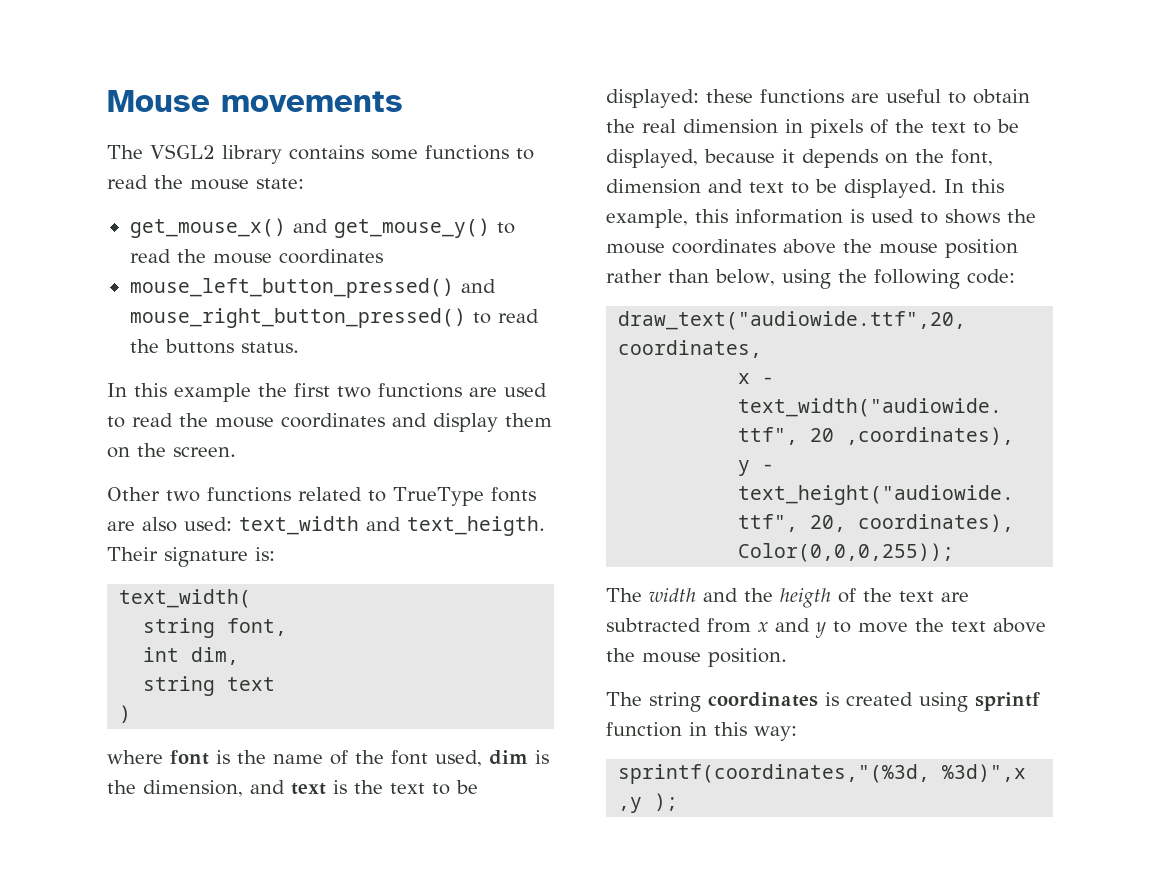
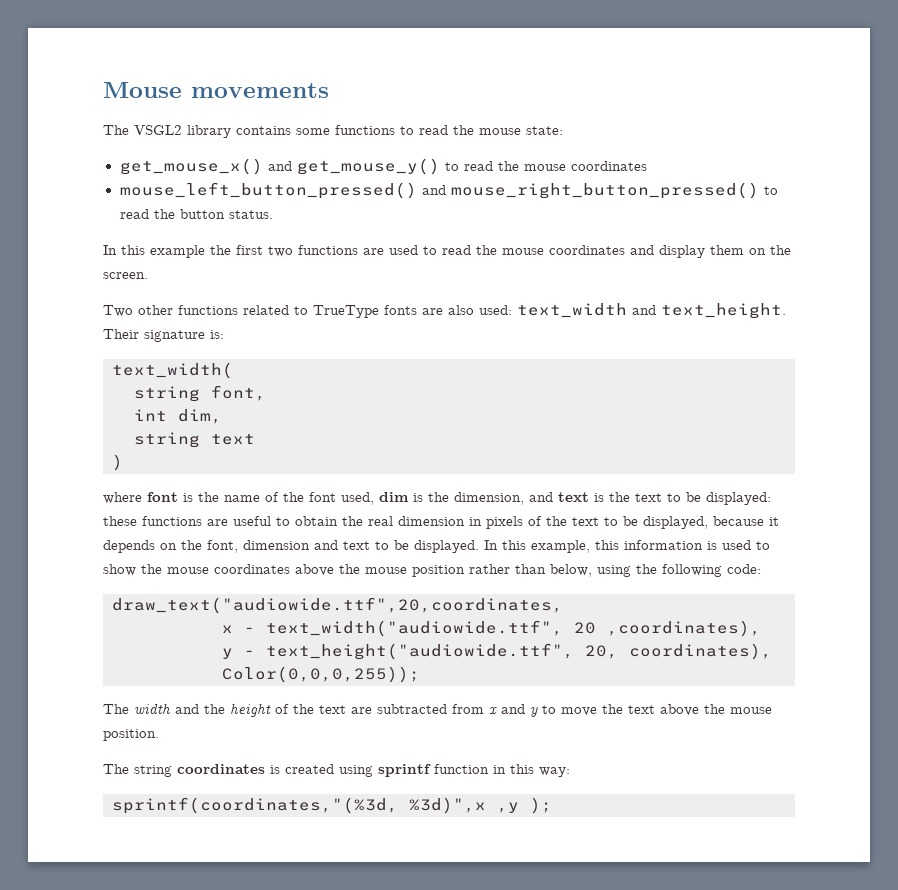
- mouse_left_button_pressed() and mouse_right_button_pressed() to read the buttons status.
+ mouse_left_button_pressed() and mouse_right_button_pressed() to read the button status.
- Other two functions related to TrueType fonts are also used: text_width and text_heigth.
+ Two other functions related to TrueType fonts are also used: text_width and text_height.
- In this example, this information is used to shows the mouse coordinates above the mouse position rather than below, using the following code:
+ In this example, this information is used to show the mouse coordinates above the mouse position rather than below, using the following code:
- The width and the heigth of the text are subtracted from x and y to move the text above the mouse position.
+ The width and the height of the text are subtracted from x and y to move the text above the mouse position.

